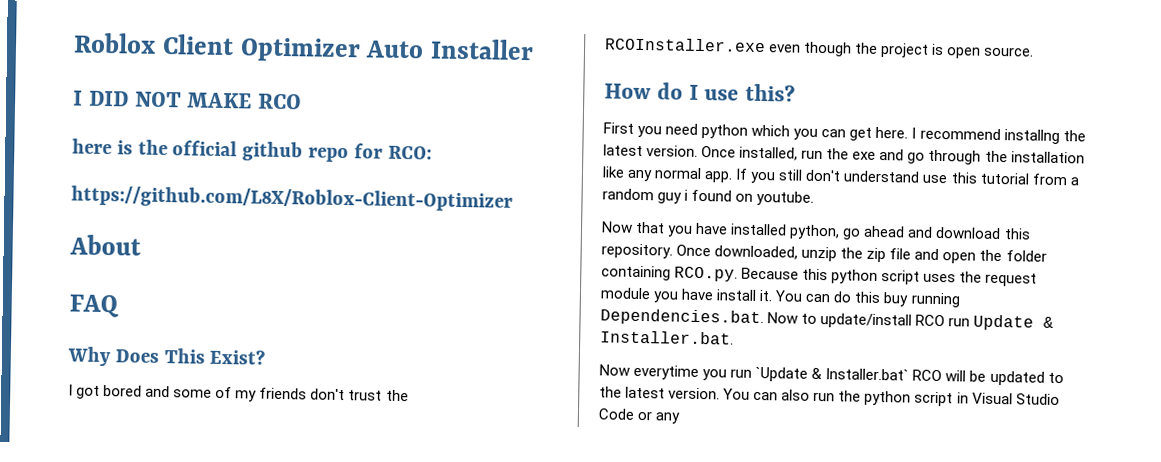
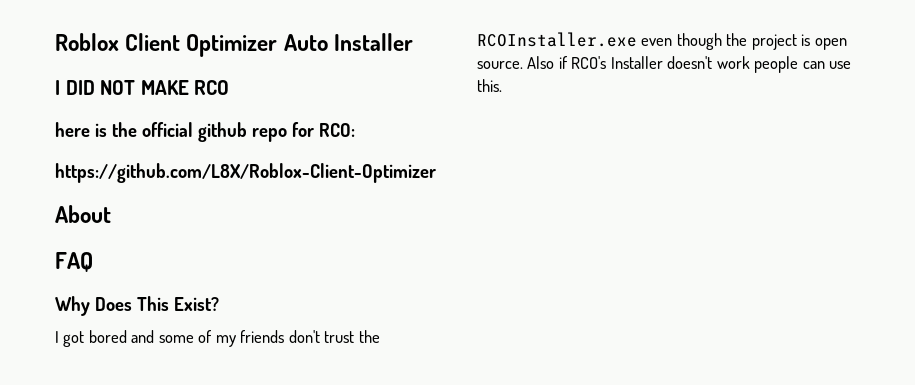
- I got bored and some of my friends don't trust the RCOInstaller.exe even though the project is open source.
- How do I use this?
- First you need python which you can get here. I recommend installng the latest version. Once installed, run the exe and go through the installation like any normal app. If you still don't understand use this tutorial from a random guy i found on youtube.
- Now that you have installed python, go ahead and download this repository. Once downloaded, unzip the zip file and open the folder containing RCO.py. Because this python script uses the request module you have install it. You can do this buy running Dependencies.bat. Now to update/install RCO run Update & Installer.bat.
- Now everytime you run `Update & Installer.bat` RCO will be updated to the latest version. You can also run the python script in Visual Studio Code or any
+ I got bored and some of my friends don't trust the RCOInstaller.exe even though the project is open source. Also if RCO's Installer doesn't work people can use this.

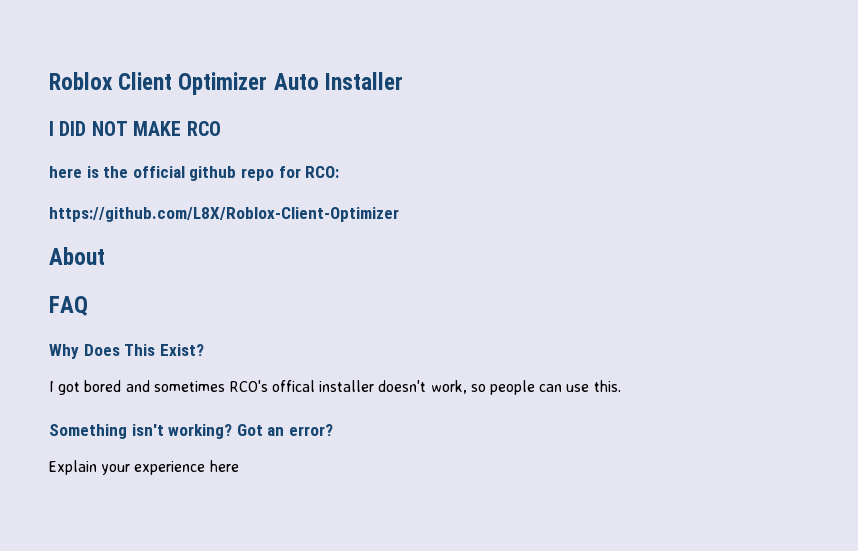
- I got bored and some of my friends don't trust the RCOInstaller.exe even though the project is open source. Also if RCO's Installer doesn't work people can use this.
+ I got bored and sometimes RCO's offical installer doesn't work, so people can use this.
+ Something isn't working? Got an error?
+ Explain your experience here

